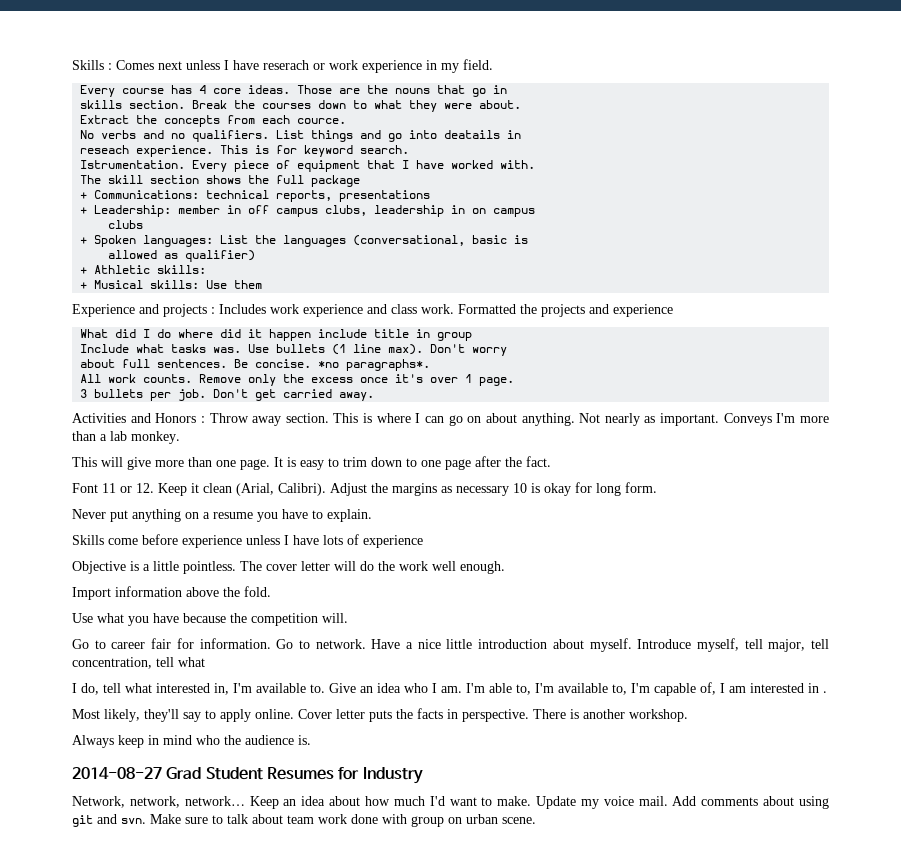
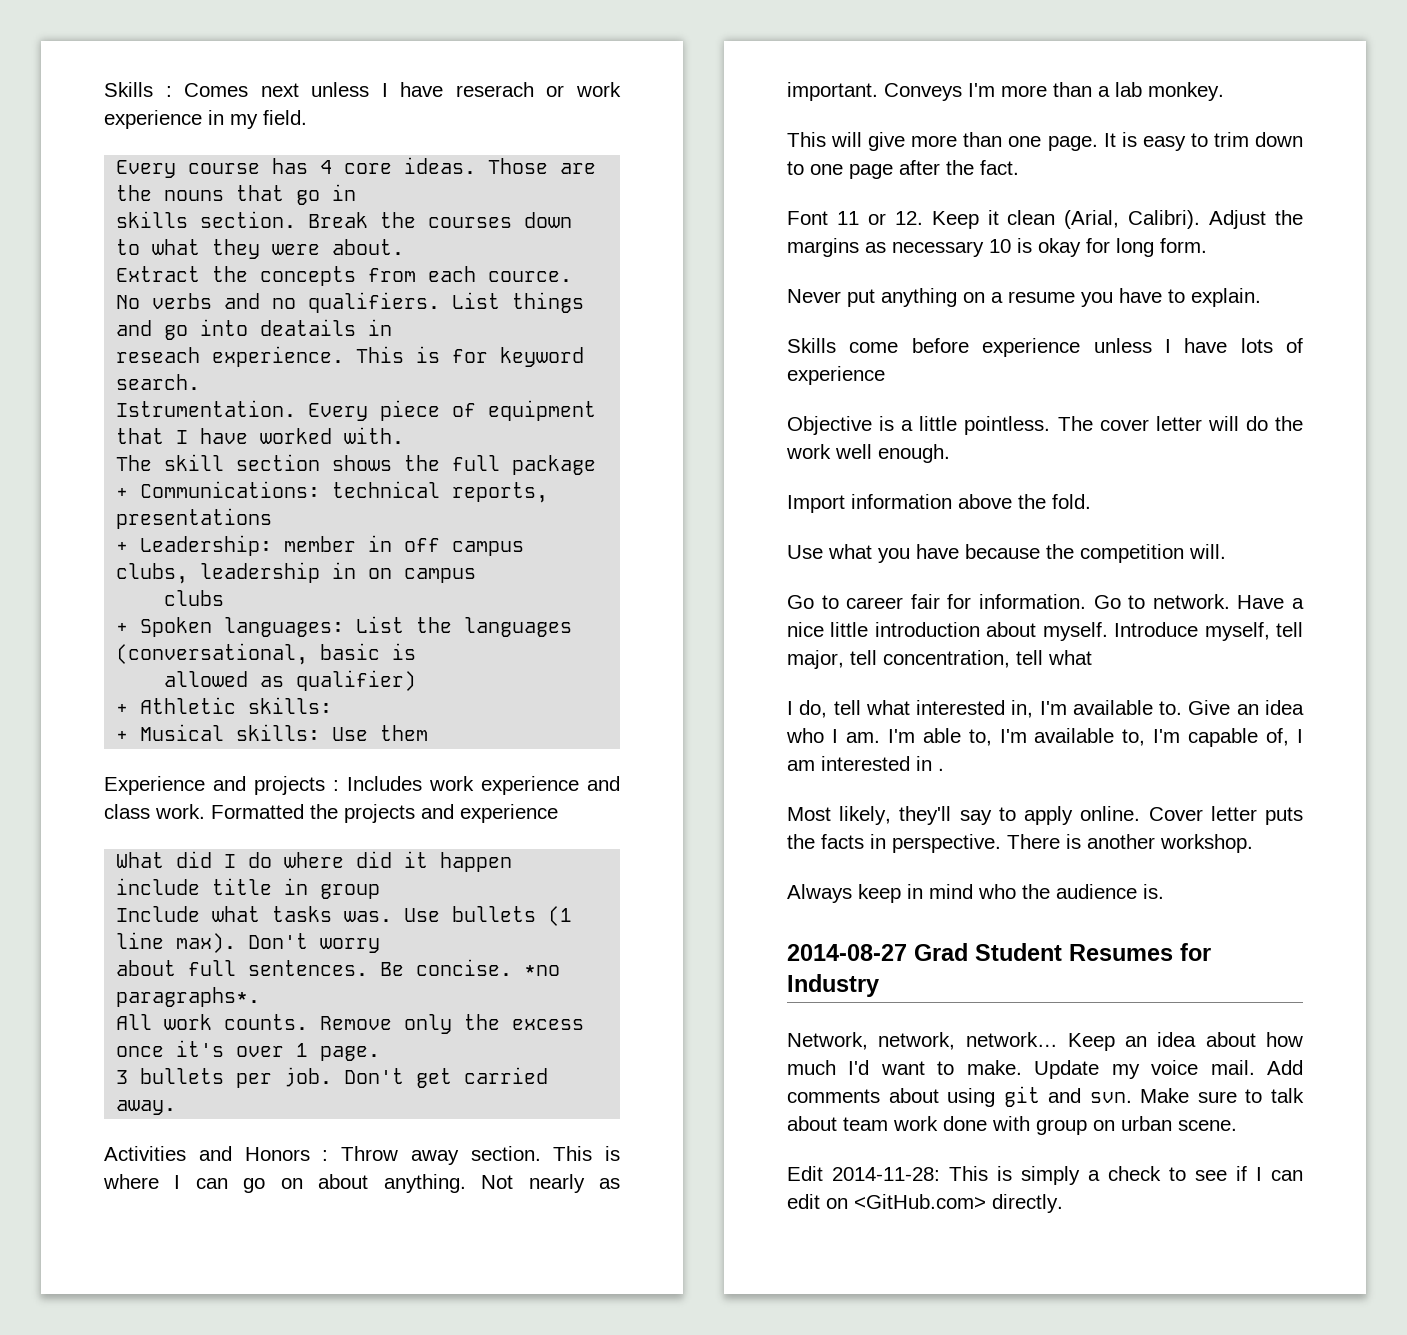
+ Edit 2014-11-28: This is simply a check to see if I can edit on <GitHub.com> directly.

